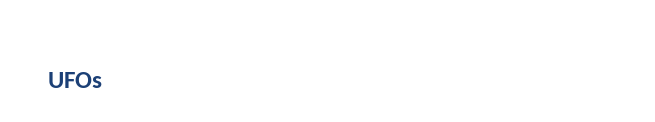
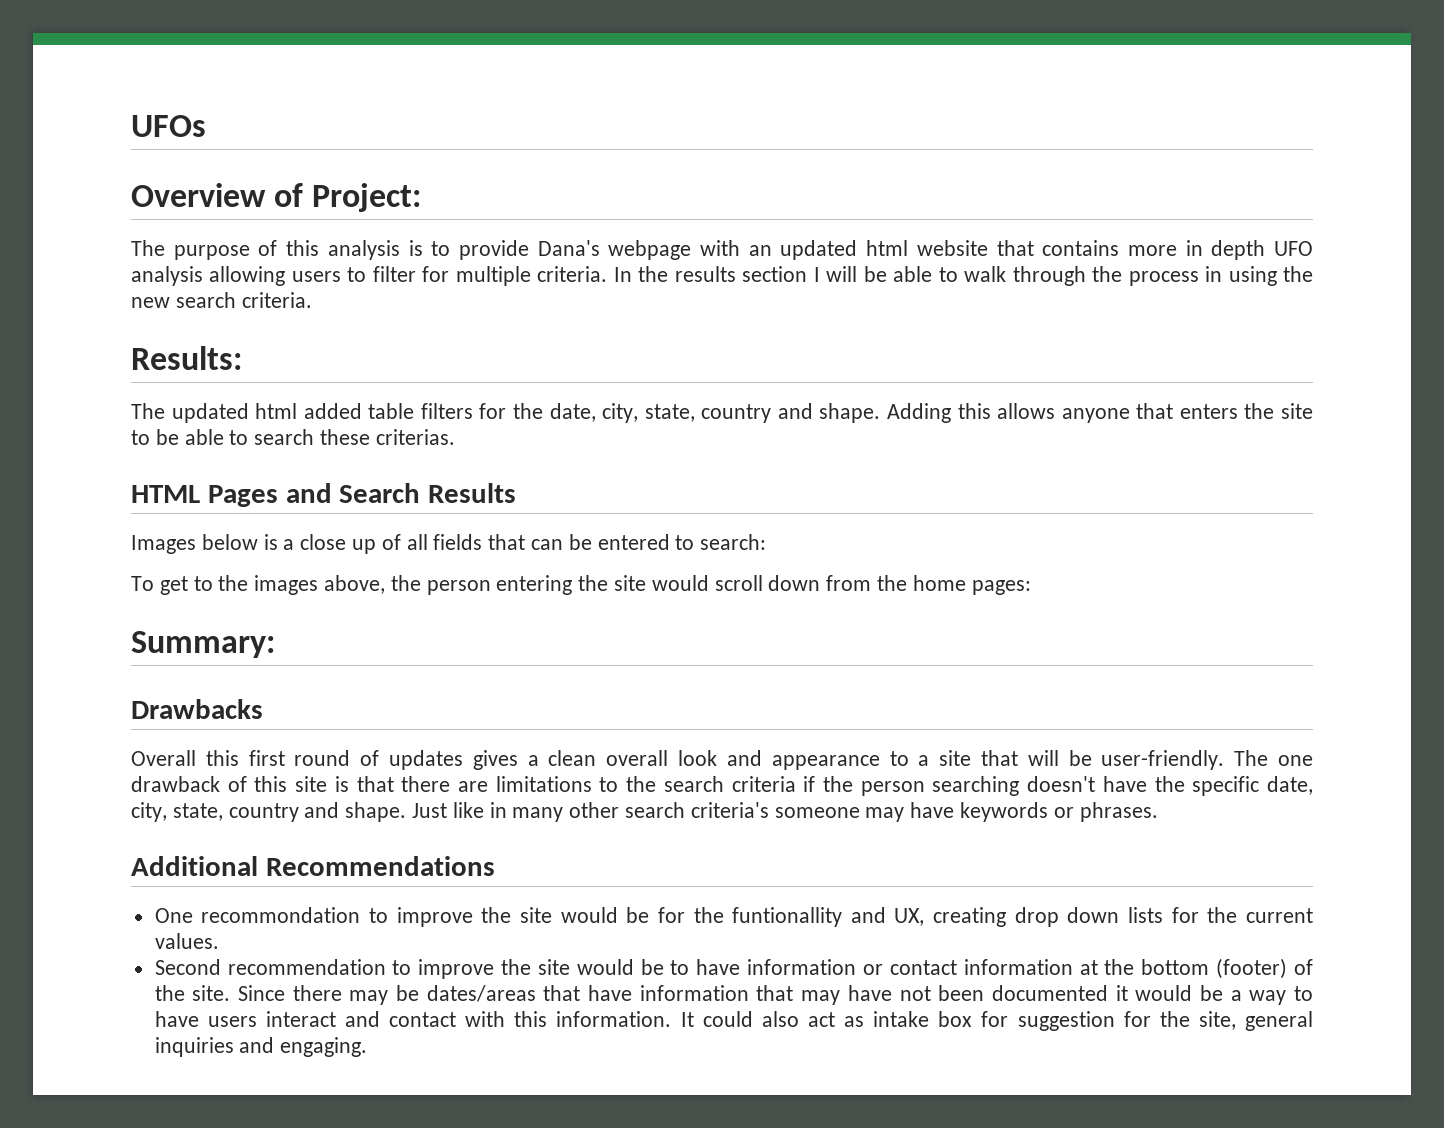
+ Overview of Project:
+ The purpose of this analysis is to provide Dana's webpage with an updated html website that contains more in depth UFO analysis allowing users to filter for multiple criteria. In the results section I will be able to walk through the process in using the new search criteria.
+ Results:
+ The updated html added table filters for the date, city, state, country and shape. Adding this allows anyone that enters the site to be able to search these criterias.
+ HTML Pages and Search Results
+ Images below is a close up of all fields that can be entered to search:
+ To get to the images above, the person entering the site would scroll down from the home pages:
+ Summary:
+ Drawbacks
+ Overall this first round of updates gives a clean overall look and appearance to a site that will be user-friendly. The one drawback of this site is that there are limitations to the search criteria if the person searching doesn't have the specific date, city, state, country and shape. Just like in many other search criteria's someone may have keywords or phrases.
+ Additional Recommendations
+ One recommondation to improve the site would be for the funtionallity and UX, creating drop down lists for the current values.
+ Second recommendation to improve the site would be to have information or contact information at the bottom (footer) of the site. Since there may be dates/areas that have information that may have not been documented it would be a way to have users interact and contact with this information. It could also act as intake box for suggestion for the site, general inquiries and engaging.

